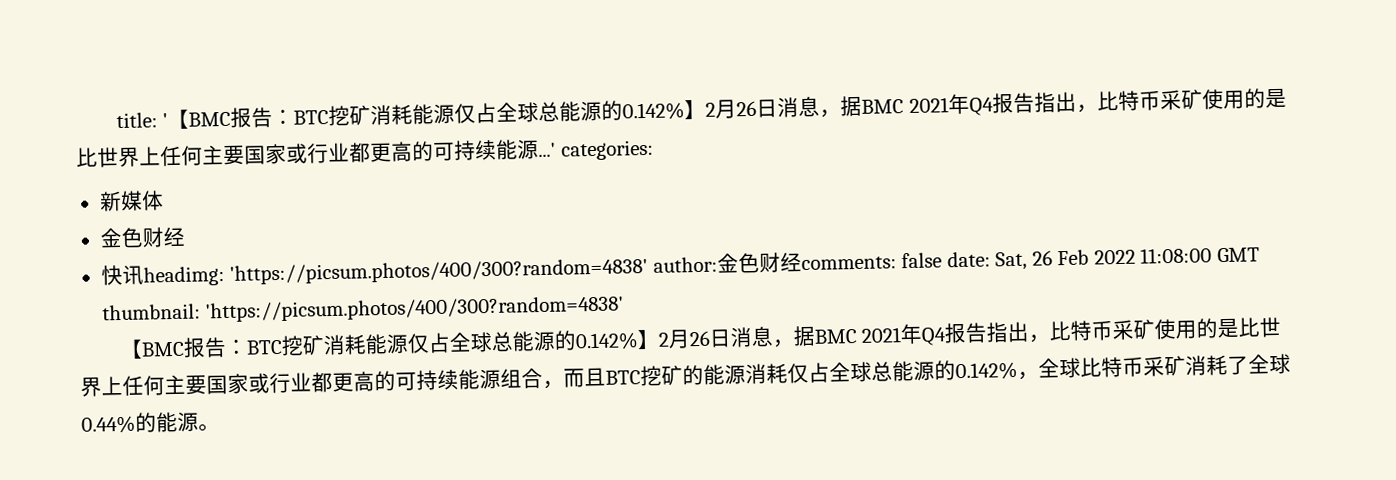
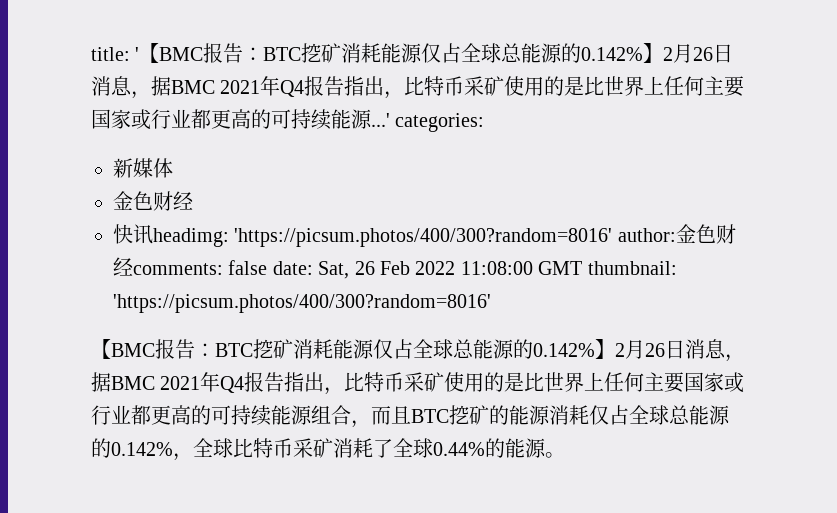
- 快讯headimg: 'https://picsum.photos/400/300?random=4838' author:金色财经comments: false date: Sat, 26 Feb 2022 11:08:00 GMT thumbnail: 'https://picsum.photos/400/300?random=4838'
+ 快讯headimg: 'https://picsum.photos/400/300?random=8016' author:金色财经comments: false date: Sat, 26 Feb 2022 11:08:00 GMT thumbnail: 'https://picsum.photos/400/300?random=8016'

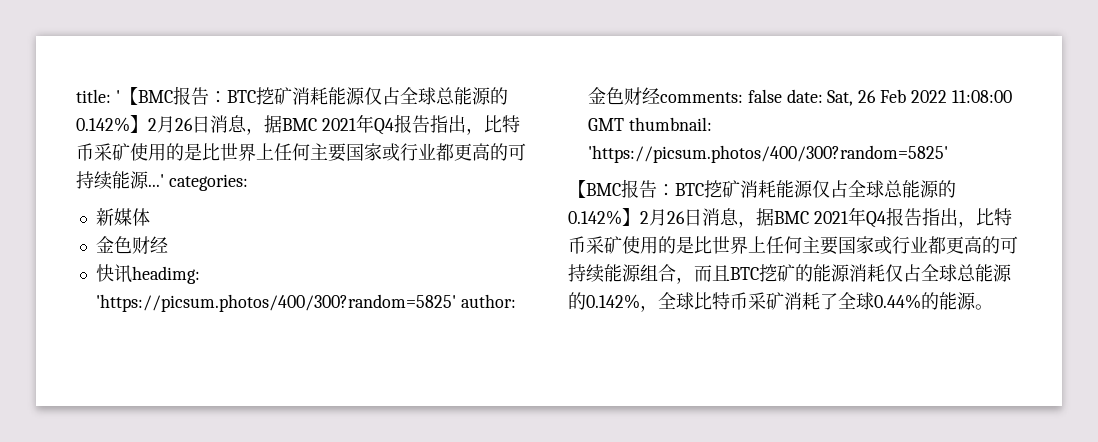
- 快讯headimg: 'https://picsum.photos/400/300?random=8016' author:金色财经comments: false date: Sat, 26 Feb 2022 11:08:00 GMT thumbnail: 'https://picsum.photos/400/300?random=8016'
+ 快讯headimg: 'https://picsum.photos/400/300?random=5825' author:金色财经comments: false date: Sat, 26 Feb 2022 11:08:00 GMT thumbnail: 'https://picsum.photos/400/300?random=5825'

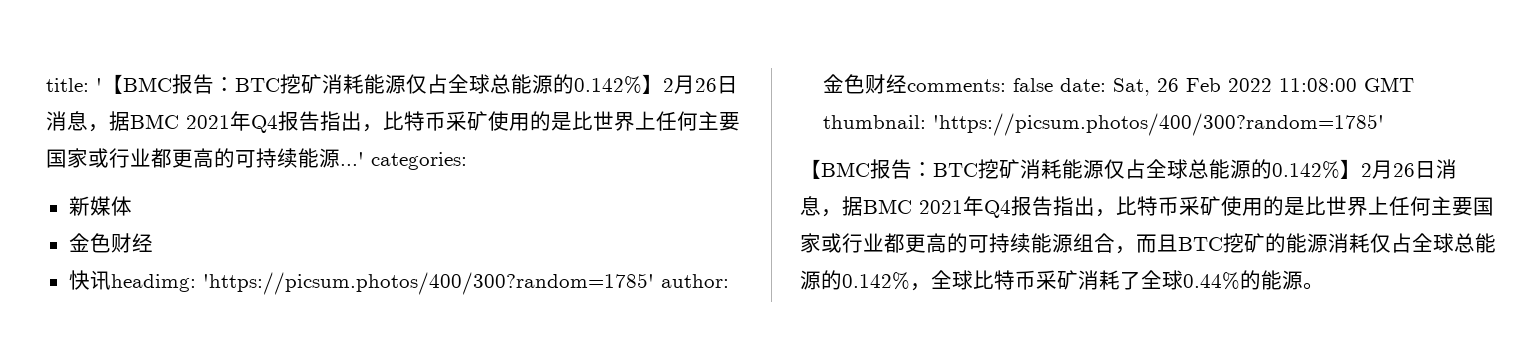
- 快讯headimg: 'https://picsum.photos/400/300?random=5825' author:金色财经comments: false date: Sat, 26 Feb 2022 11:08:00 GMT thumbnail: 'https://picsum.photos/400/300?random=5825'
+ 快讯headimg: 'https://picsum.photos/400/300?random=1785' author:金色财经comments: false date: Sat, 26 Feb 2022 11:08:00 GMT thumbnail: 'https://picsum.photos/400/300?random=1785'

